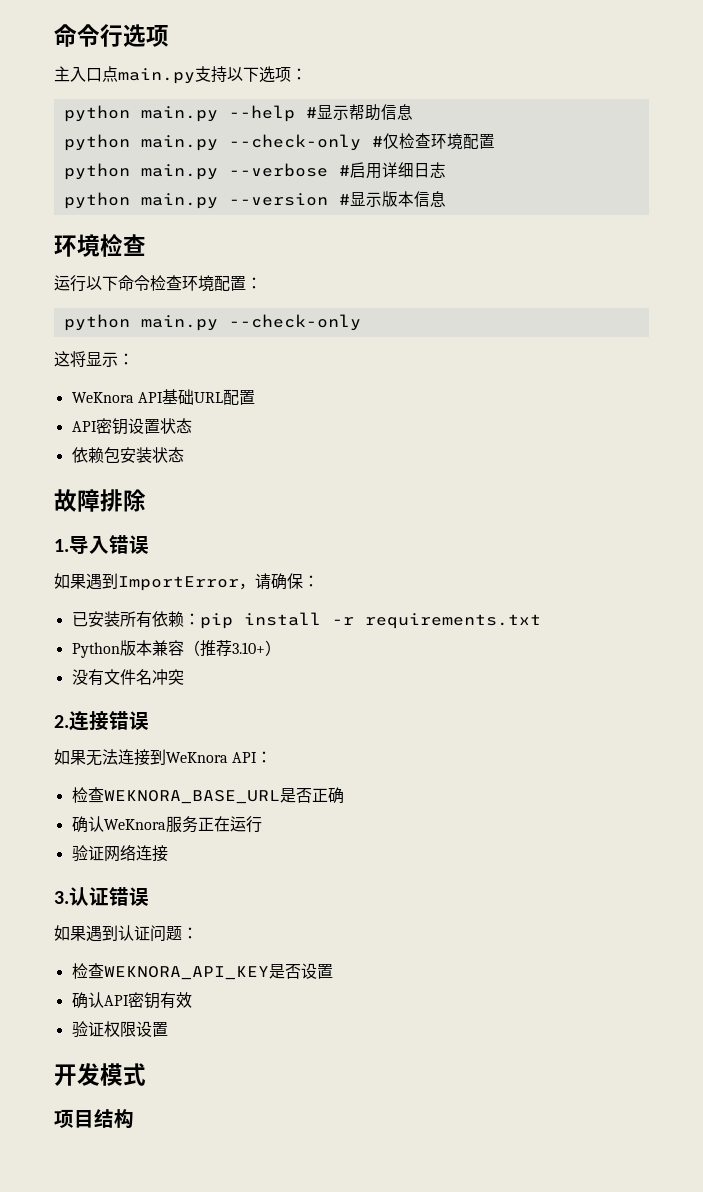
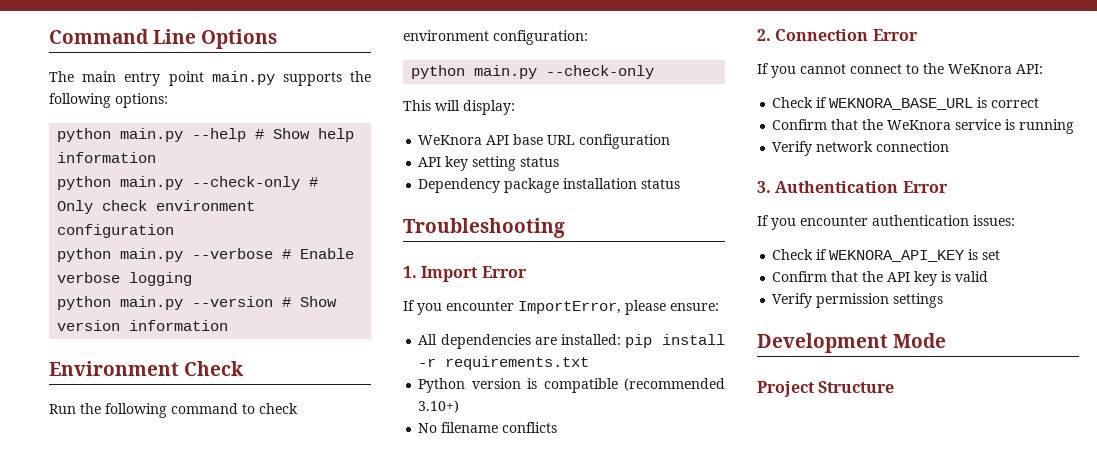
- 命令行选项
- 主入口点main.py支持以下选项：
+ Command Line Options
+ The main entry point main.py supports the following options:
- python main.py --help #显示帮助信息
+ python main.py --help # Show help information
- python main.py --check-only #仅检查环境配置
+ python main.py --check-only # Only check environment configuration
- python main.py --verbose #启用详细日志
+ python main.py --verbose # Enable verbose logging
- python main.py --version #显示版本信息
- 环境检查
- 运行以下命令检查环境配置：
+ python main.py --version # Show version information
+ Environment Check
+ Run the following command to check environment configuration:
- 这将显示：
- WeKnora API基础URL配置
- API密钥设置状态
- 依赖包安装状态
- 故障排除
- 1.导入错误
- 如果遇到ImportError，请确保：
- 已安装所有依赖：pip install -r requirements.txt
+ This will display:
+ WeKnora API base URL configuration
+ API key setting status
+ Dependency package installation status
+ Troubleshooting
+ 1. Import Error
+ If you encounter ImportError, please ensure:
+ All dependencies are installed: pip install -r requirements.txt
- Python版本兼容（推荐3.10+）
- 没有文件名冲突
- 2.连接错误
- 如果无法连接到WeKnora API：
- 检查WEKNORA_BASE_URL是否正确
- 确认WeKnora服务正在运行
- 验证网络连接
- 3.认证错误
- 如果遇到认证问题：
- 检查WEKNORA_API_KEY是否设置
- 确认API密钥有效
- 验证权限设置
- 开发模式
- 项目结构
+ Python version is compatible (recommended 3.10+)
+ No filename conflicts
+ 2. Connection Error
+ If you cannot connect to the WeKnora API:
+ Check if WEKNORA_BASE_URL is correct
+ Confirm that the WeKnora service is running
+ Verify network connection
+ 3. Authentication Error
+ If you encounter authentication issues:
+ Check if WEKNORA_API_KEY is set
+ Confirm that the API key is valid
+ Verify permission settings
+ Development Mode
+ Project Structure

